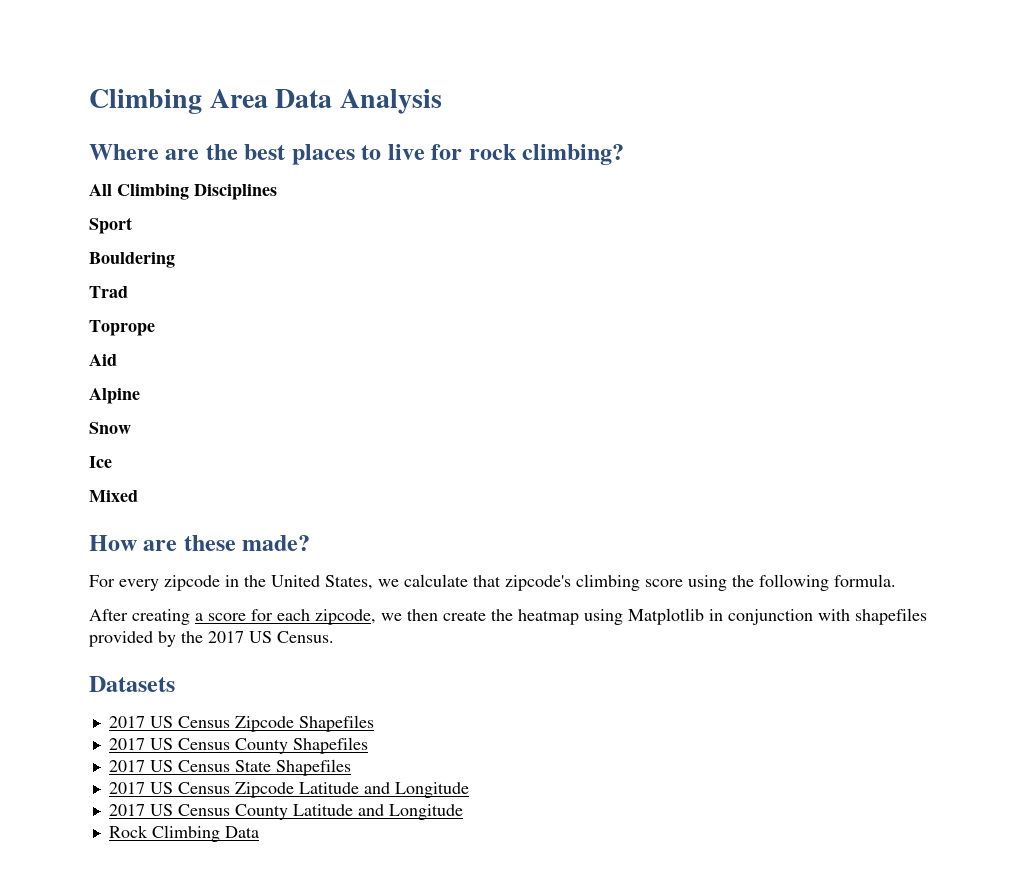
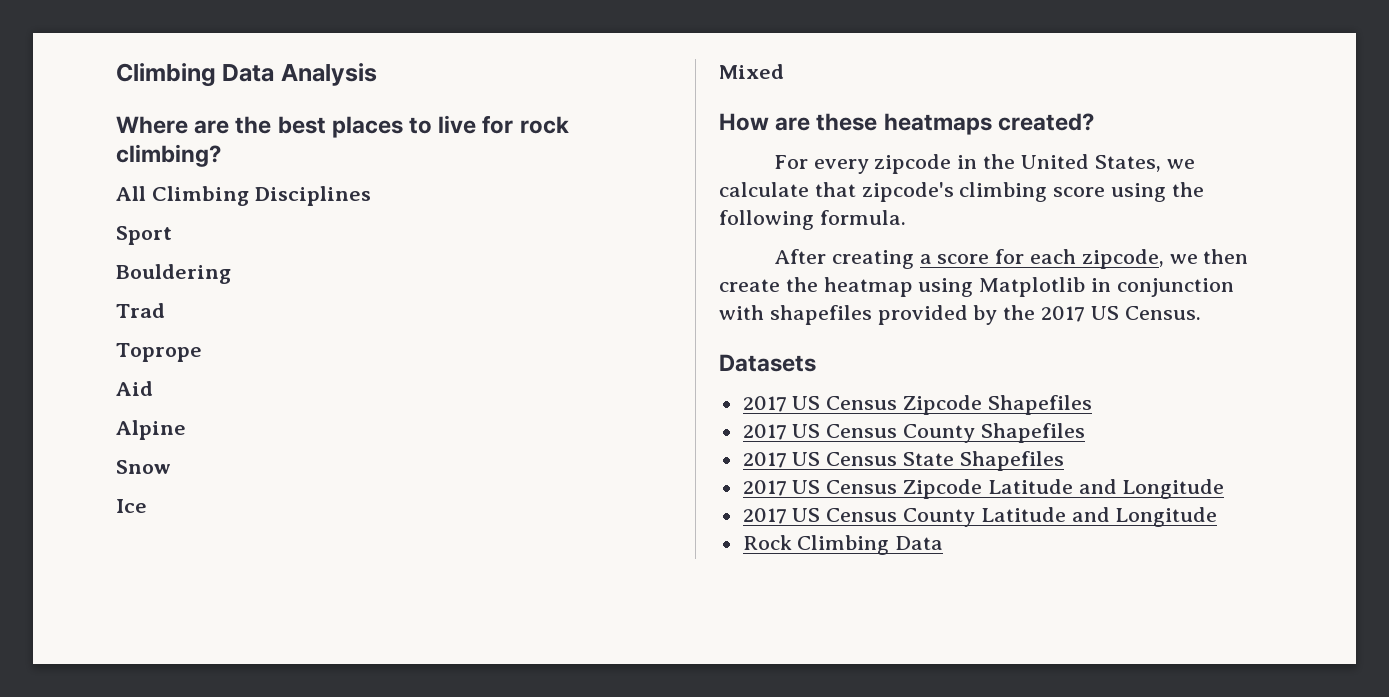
- Climbing Area Data Analysis
+ Climbing Data Analysis
- How are these made?
+ How are these heatmaps created?

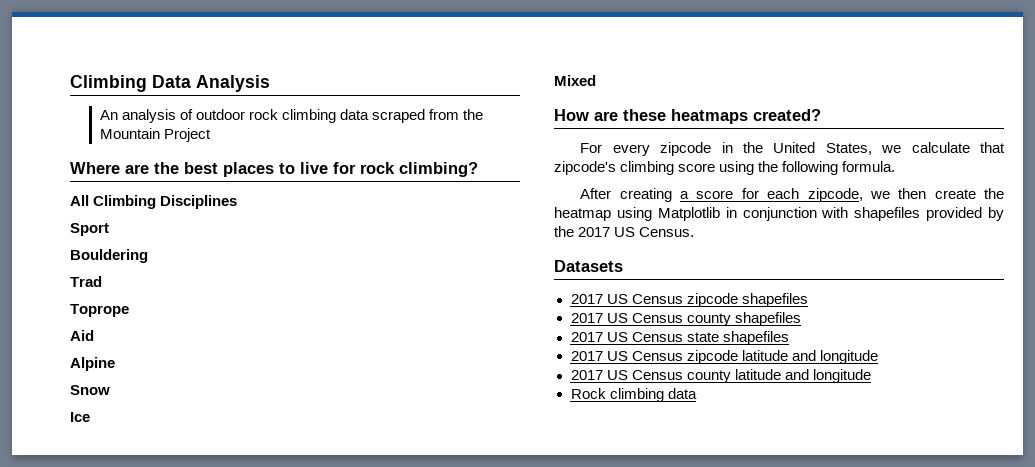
+ An analysis of outdoor rock climbing data scraped from the Mountain Project
- 2017 US Census Zipcode Shapefiles
- 2017 US Census County Shapefiles
- 2017 US Census State Shapefiles
- 2017 US Census Zipcode Latitude and Longitude
- 2017 US Census County Latitude and Longitude
+ 2017 US Census zipcode shapefiles
+ 2017 US Census county shapefiles
+ 2017 US Census state shapefiles
+ 2017 US Census zipcode latitude and longitude
+ 2017 US Census county latitude and longitude
- Rock Climbing Data
+ Rock climbing data

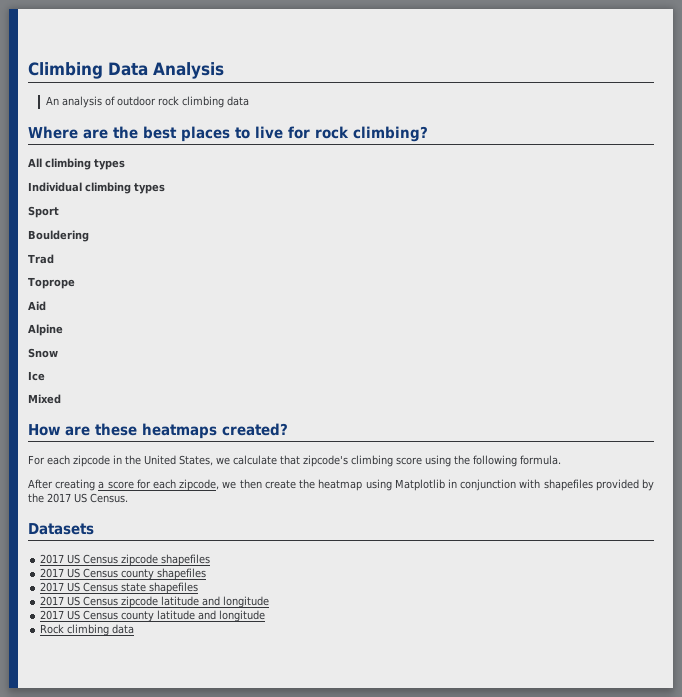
- An analysis of outdoor rock climbing data scraped from the Mountain Project
+ An analysis of outdoor rock climbing data
- All Climbing Disciplines
+ All climbing types
+ Individual climbing types
- For every zipcode in the United States, we calculate that zipcode's climbing score using the following formula.
+ For each zipcode in the United States, we calculate that zipcode's climbing score using the following formula.

